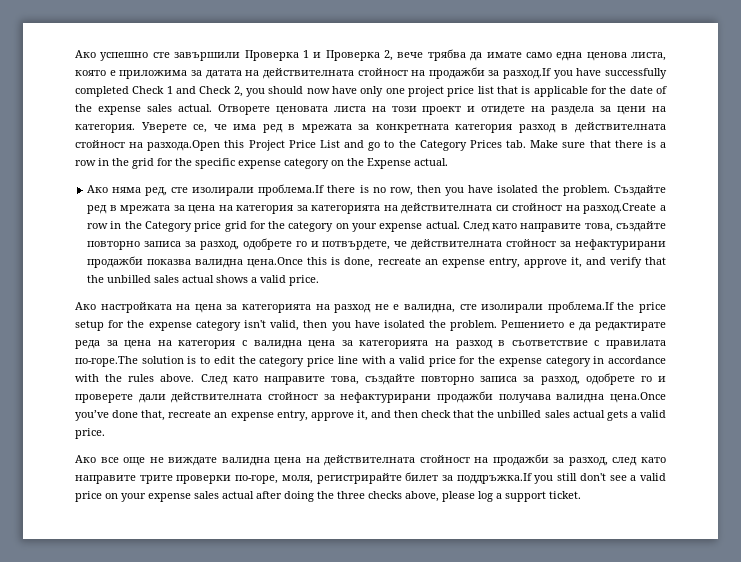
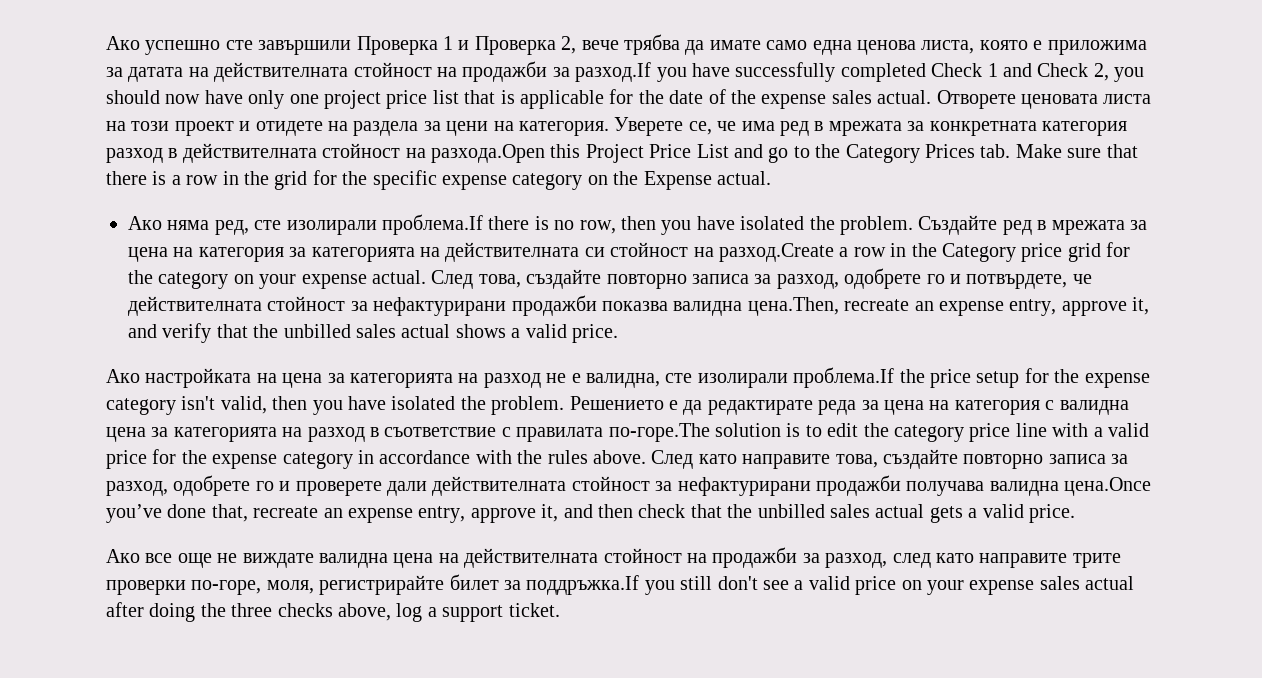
- След като направите това, създайте повторно записа за разход, одобрете го и потвърдете, че действителната стойност за нефактурирани продажби показва валидна цена.Once this is done, recreate an expense entry, approve it, and verify that the unbilled sales actual shows a valid price.
+ След това, създайте повторно записа за разход, одобрете го и потвърдете, че действителната стойност за нефактурирани продажби показва валидна цена.Then, recreate an expense entry, approve it, and verify that the unbilled sales actual shows a valid price.
- Ако все още не виждате валидна цена на действителната стойност на продажби за разход, след като направите трите проверки по-горе, моля, регистрирайте билет за поддръжка.If you still don't see a valid price on your expense sales actual after doing the three checks above, please log a support ticket.
+ Ако все още не виждате валидна цена на действителната стойност на продажби за разход, след като направите трите проверки по-горе, моля, регистрирайте билет за поддръжка.If you still don't see a valid price on your expense sales actual after doing the three checks above, log a support ticket.

